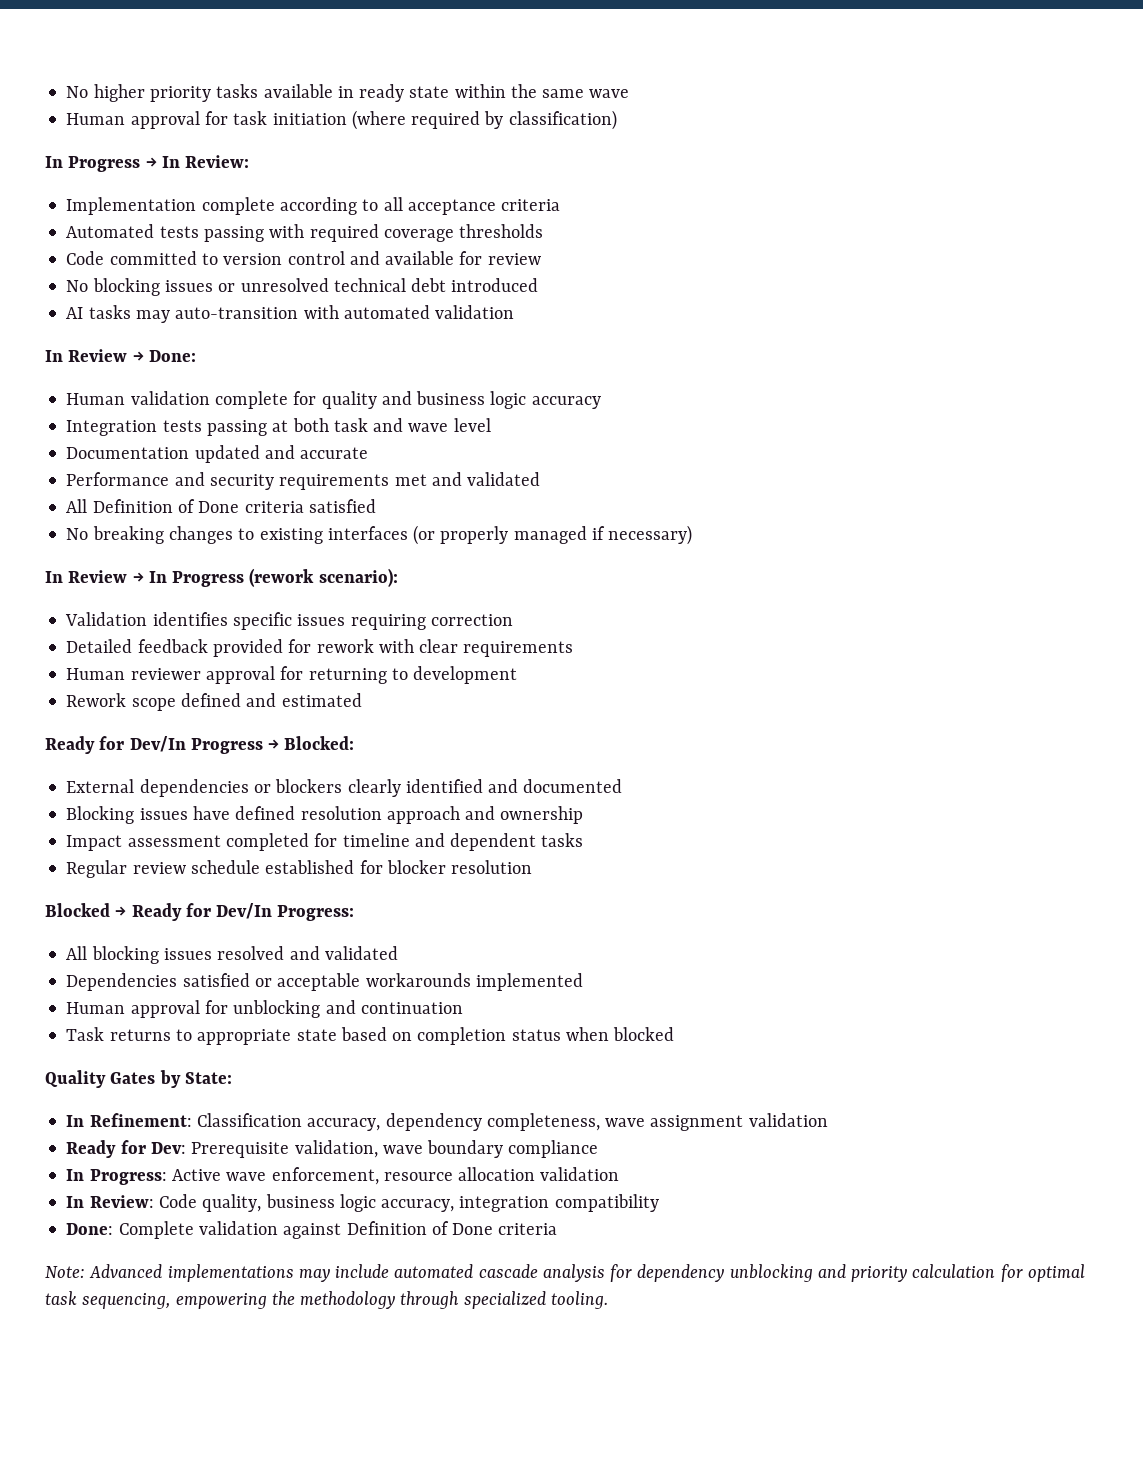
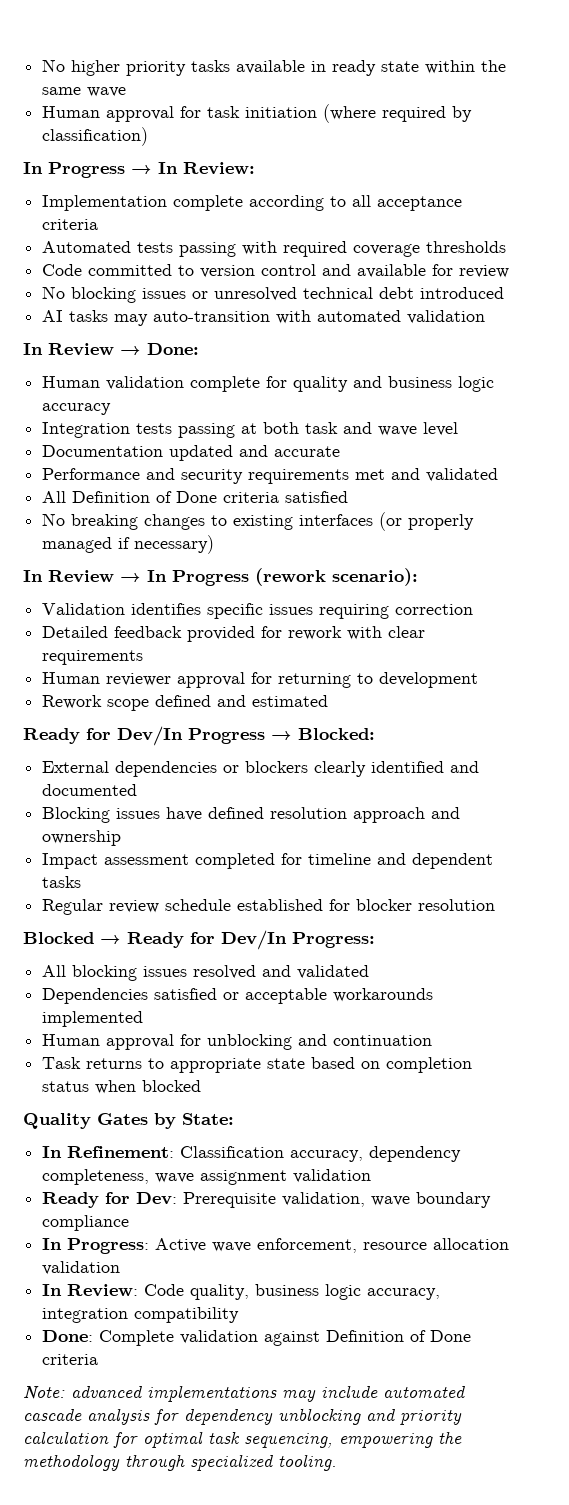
- Note: Advanced implementations may include automated cascade analysis for dependency unblocking and priority calculation for optimal task sequencing, empowering the methodology through specialized tooling.
+ Note: advanced implementations may include automated cascade analysis for dependency unblocking and priority calculation for optimal task sequencing, empowering the methodology through specialized tooling.

